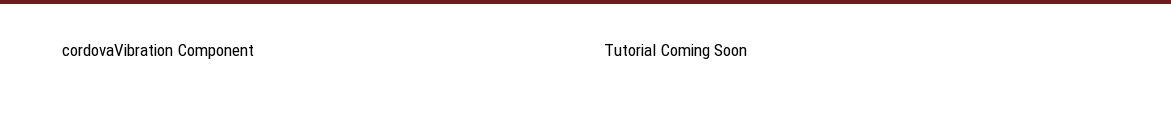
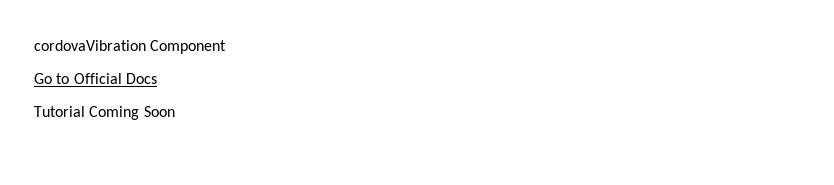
+ Go to Official Docs

